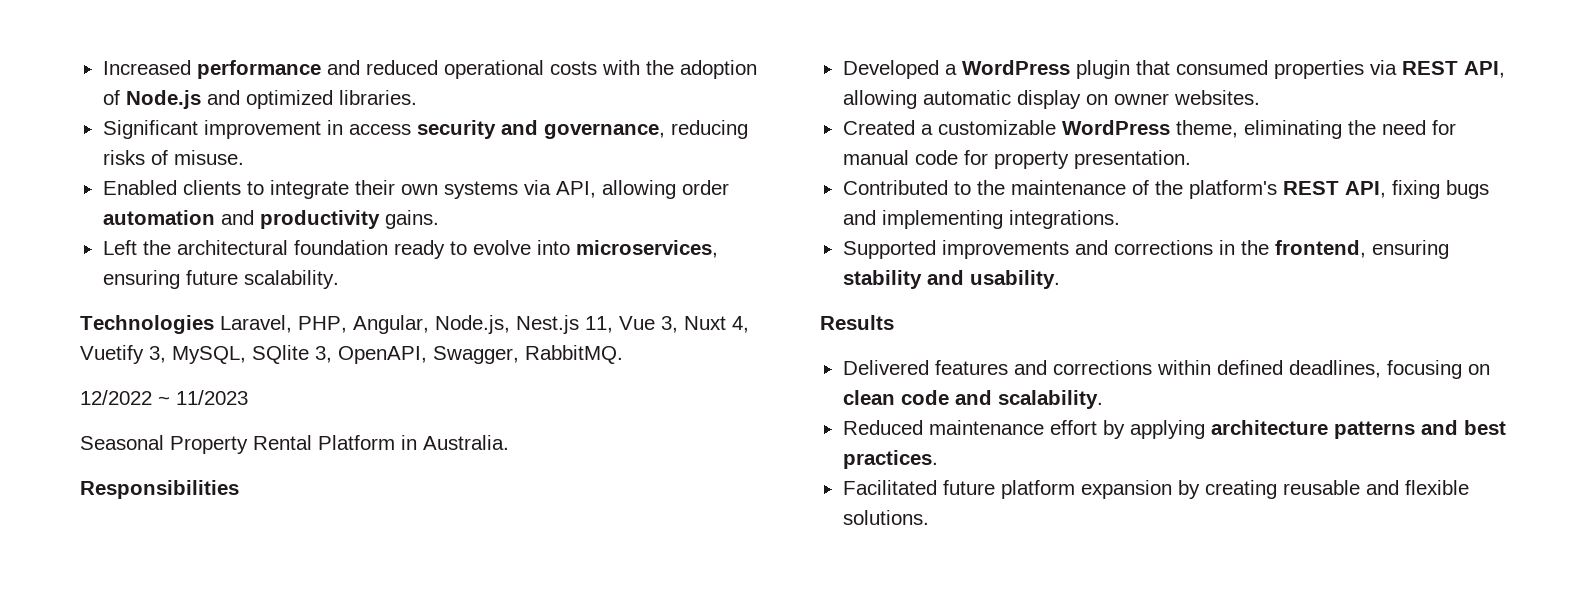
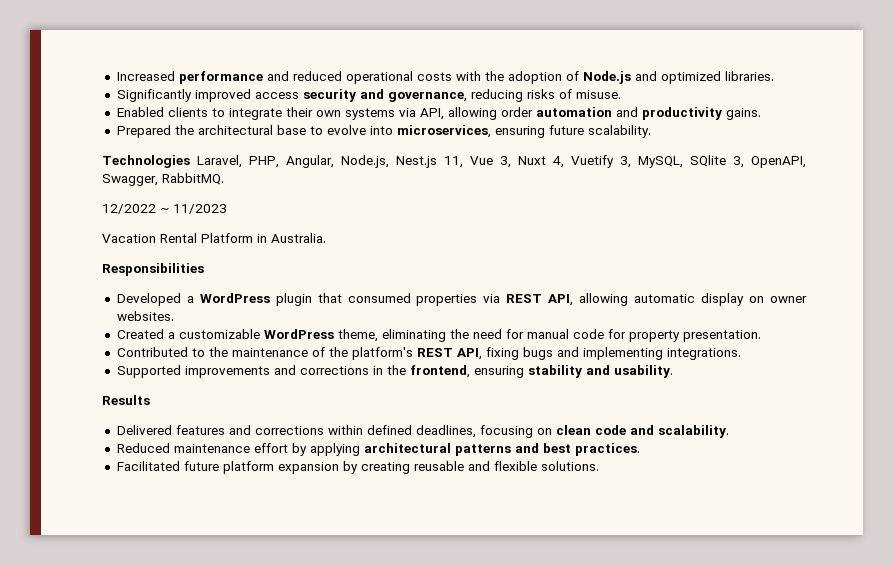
- Significant improvement in access security and governance, reducing risks of misuse.
+ Significantly improved access security and governance, reducing risks of misuse.
- Left the architectural foundation ready to evolve into microservices, ensuring future scalability.
+ Prepared the architectural base to evolve into microservices, ensuring future scalability.
- Seasonal Property Rental Platform in Australia.
+ Vacation Rental Platform in Australia.
- Reduced maintenance effort by applying architecture patterns and best practices.
+ Reduced maintenance effort by applying architectural patterns and best practices.

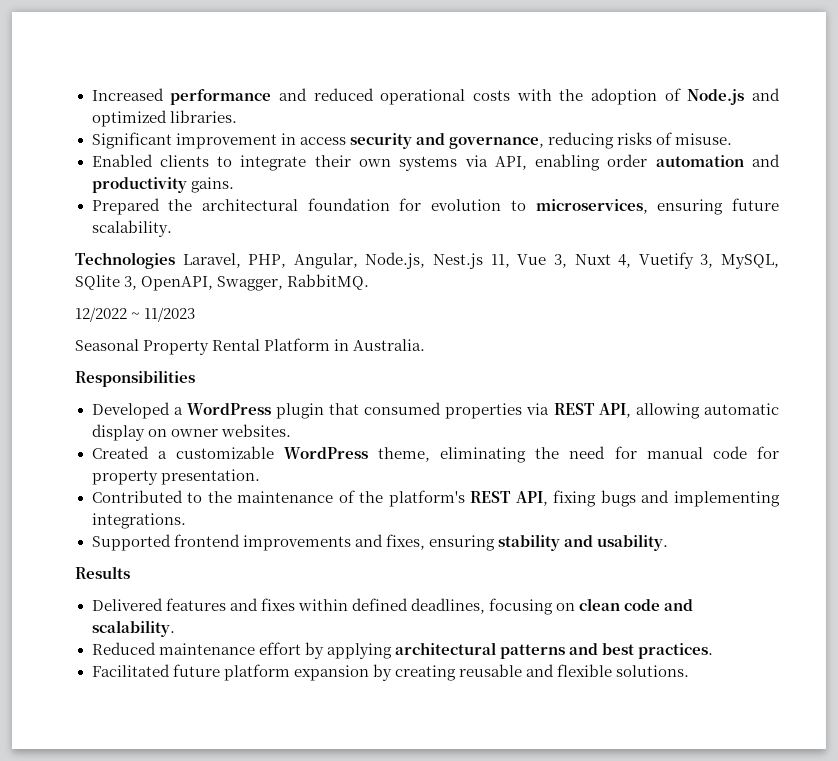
- Significantly improved access security and governance, reducing risks of misuse.
+ Significant improvement in access security and governance, reducing risks of misuse.
- Enabled clients to integrate their own systems via API, allowing order automation and productivity gains.
+ Enabled clients to integrate their own systems via API, enabling order automation and productivity gains.
- Prepared the architectural base to evolve into microservices, ensuring future scalability.
+ Prepared the architectural foundation for evolution to microservices, ensuring future scalability.
- Vacation Rental Platform in Australia.
+ Seasonal Property Rental Platform in Australia.
- Supported improvements and corrections in the frontend, ensuring stability and usability.
+ Supported frontend improvements and fixes, ensuring stability and usability.
- Delivered features and corrections within defined deadlines, focusing on clean code and scalability.
+ Delivered features and fixes within defined deadlines, focusing on clean code and scalability.

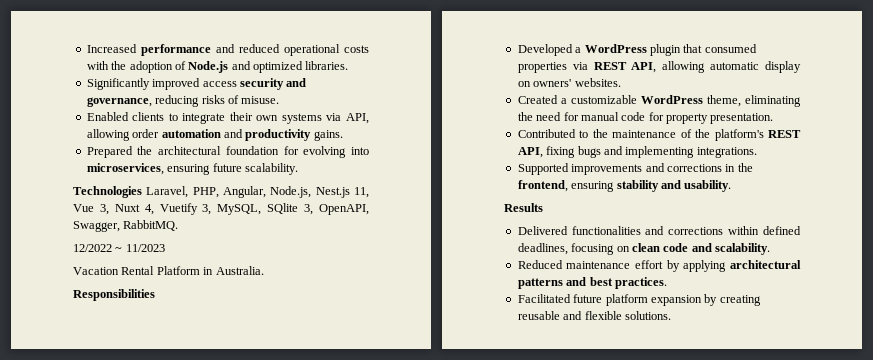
- Significant improvement in access security and governance, reducing risks of misuse.
+ Significantly improved access security and governance, reducing risks of misuse.
- Enabled clients to integrate their own systems via API, enabling order automation and productivity gains.
+ Enabled clients to integrate their own systems via API, allowing order automation and productivity gains.
- Prepared the architectural foundation for evolution to microservices, ensuring future scalability.
+ Prepared the architectural foundation for evolving into microservices, ensuring future scalability.
- Seasonal Property Rental Platform in Australia.
+ Vacation Rental Platform in Australia.
- Developed a WordPress plugin that consumed properties via REST API, allowing automatic display on owner websites.
+ Developed a WordPress plugin that consumed properties via REST API, allowing automatic display on owners' websites.
- Supported frontend improvements and fixes, ensuring stability and usability.
+ Supported improvements and corrections in the frontend, ensuring stability and usability.
- Delivered features and fixes within defined deadlines, focusing on clean code and scalability.
+ Delivered functionalities and corrections within defined deadlines, focusing on clean code and scalability.

